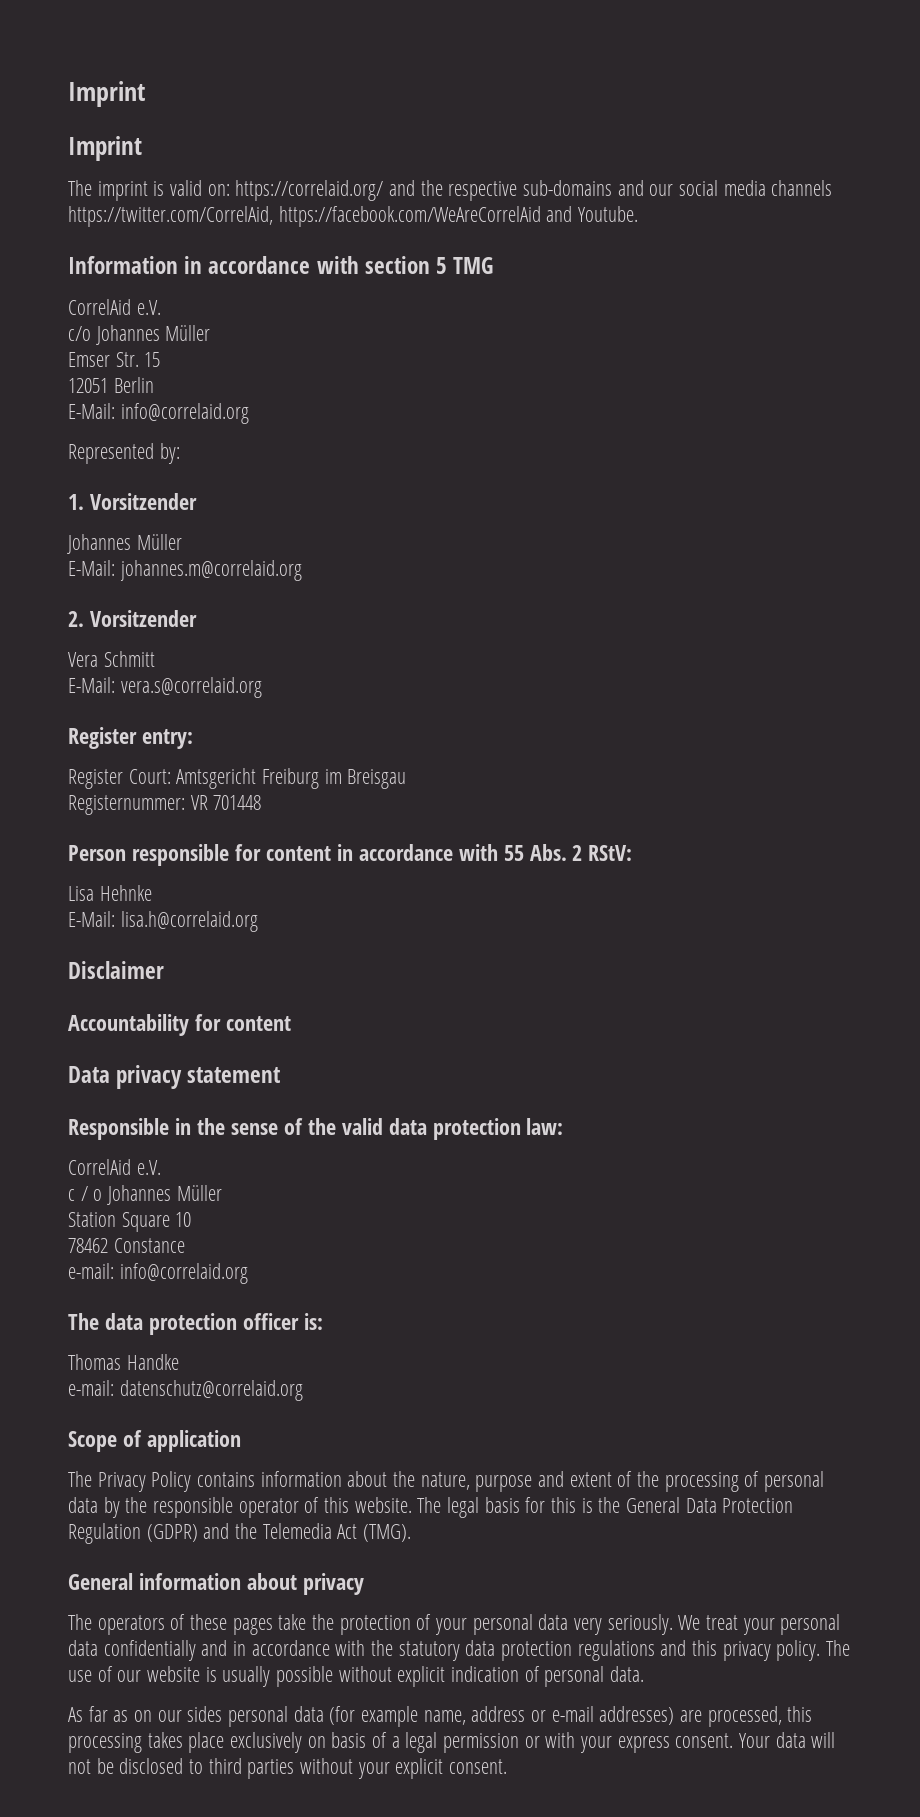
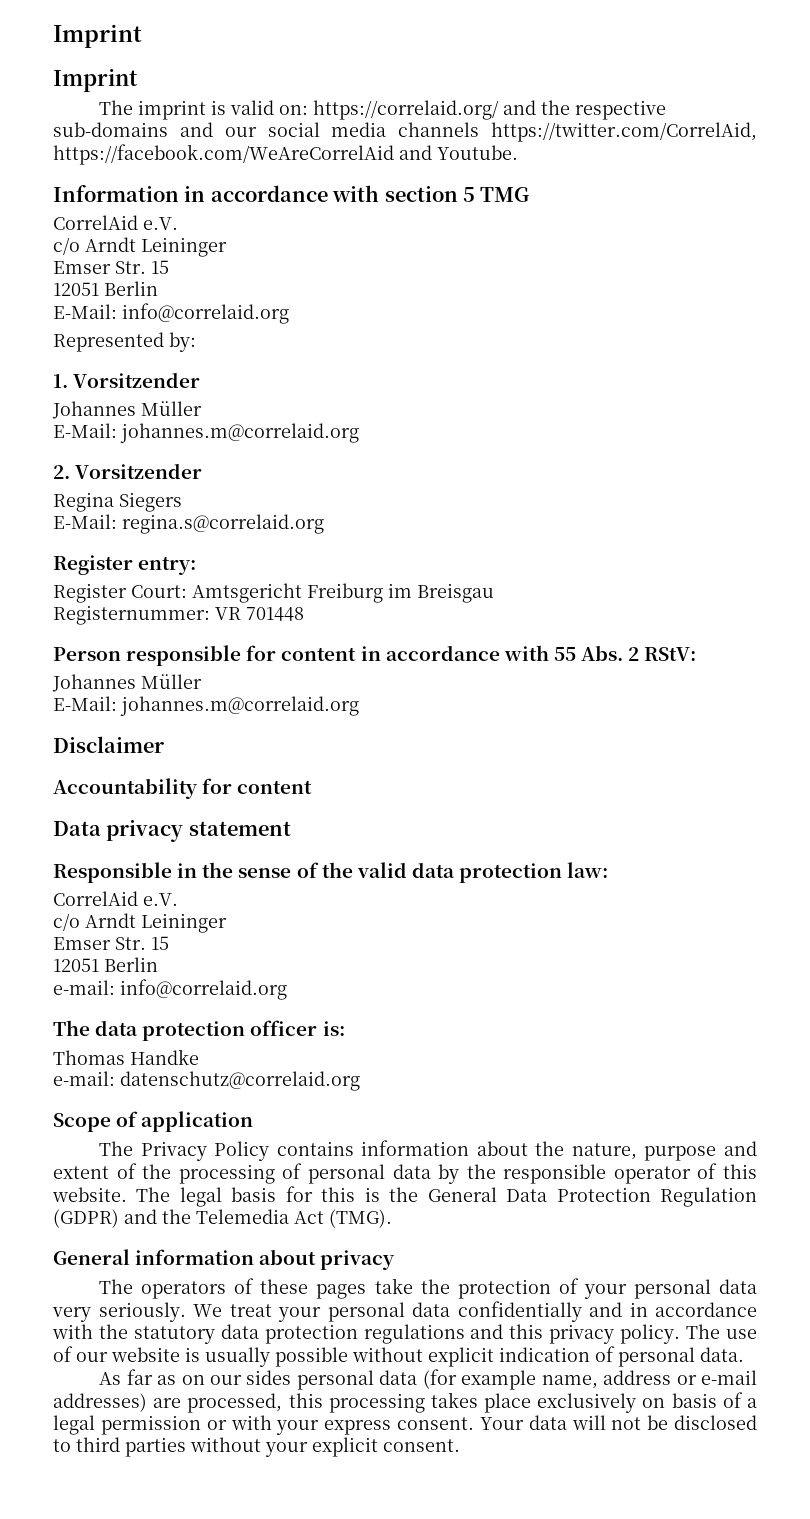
  Information in accordance with section 5 TMG
  CorrelAid e.V.
- c/o Johannes Müller
+ c/o Arndt Leininger
- Vera Schmitt
- E-Mail: vera.s@correlaid.org
+ Regina Siegers
+ E-Mail: regina.s@correlaid.org
  Person responsible for content in accordance with 55 Abs. 2 RStV:
- Lisa Hehnke
- E-Mail: lisa.h@correlaid.org
+ Johannes Müller
+ E-Mail: johannes.m@correlaid.org
  Responsible in the sense of the valid data protection law:
  CorrelAid e.V.
- c / o Johannes Müller
- Station Square 10
- 78462 Constance
+ c/o Arndt Leininger
+ Emser Str. 15
+ 12051 Berlin

